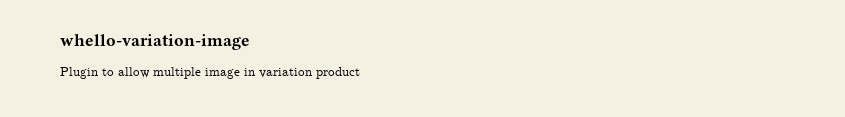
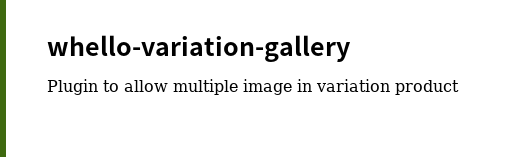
- whello-variation-image
+ whello-variation-gallery

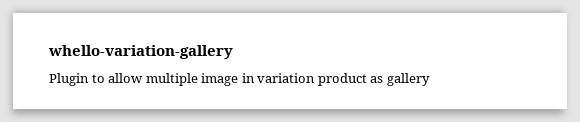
- Plugin to allow multiple image in variation product
+ Plugin to allow multiple image in variation product as gallery

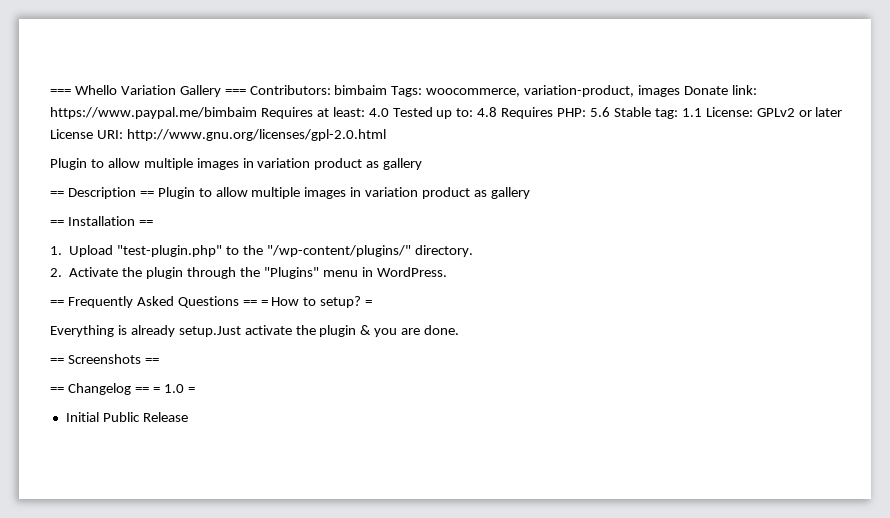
- whello-variation-gallery
- Plugin to allow multiple image in variation product as gallery
+ === Whello Variation Gallery === Contributors: bimbaim Tags: woocommerce, variation-product, images Donate link: https://www.paypal.me/bimbaim Requires at least: 4.0 Tested up to: 4.8 Requires PHP: 5.6 Stable tag: 1.1 License: GPLv2 or later License URI: http://www.gnu.org/licenses/gpl-2.0.html
+ Plugin to allow multiple images in variation product as gallery
+ == Description == Plugin to allow multiple images in variation product as gallery
+ == Installation ==
+ 1. Upload "test-plugin.php" to the "/wp-content/plugins/" directory.
+ 2. Activate the plugin through the "Plugins" menu in WordPress.
+ == Frequently Asked Questions == = How to setup? =
+ Everything is already setup.Just activate the plugin & you are done.
+ == Screenshots ==
+ == Changelog == = 1.0 =
+ Initial Public Release

